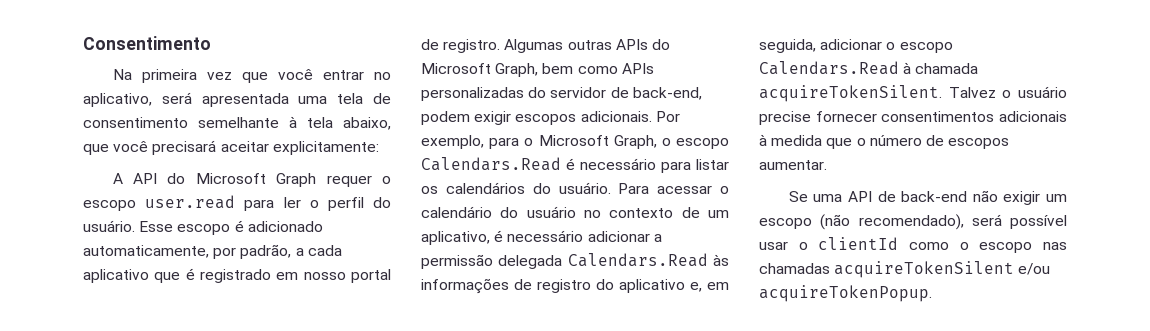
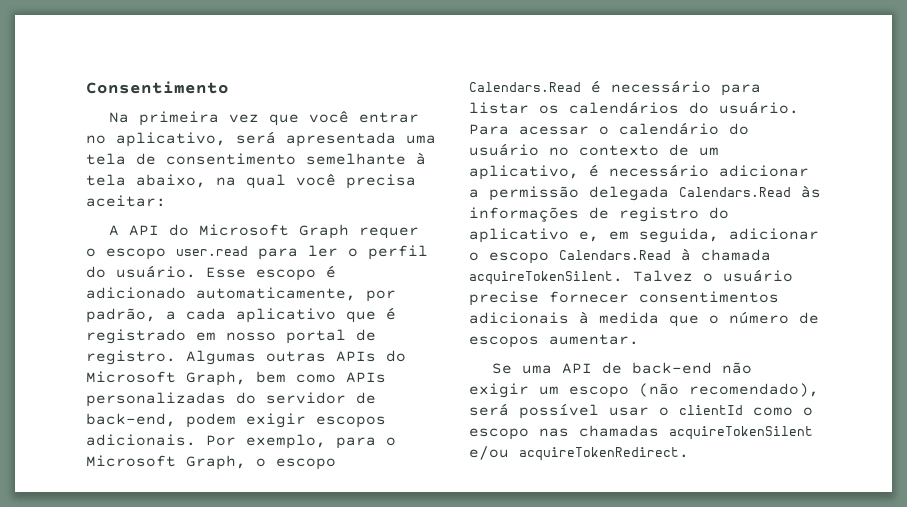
- Na primeira vez que você entrar no aplicativo, será apresentada uma tela de consentimento semelhante à tela abaixo, que você precisará aceitar explicitamente:
+ Na primeira vez que você entrar no aplicativo, será apresentada uma tela de consentimento semelhante à tela abaixo, na qual você precisa aceitar:
- Se uma API de back-end não exigir um escopo (não recomendado), será possível usar o clientId como o escopo nas chamadas acquireTokenSilent e/ou acquireTokenPopup.
+ Se uma API de back-end não exigir um escopo (não recomendado), será possível usar o clientId como o escopo nas chamadas acquireTokenSilent e/ou acquireTokenRedirect.

